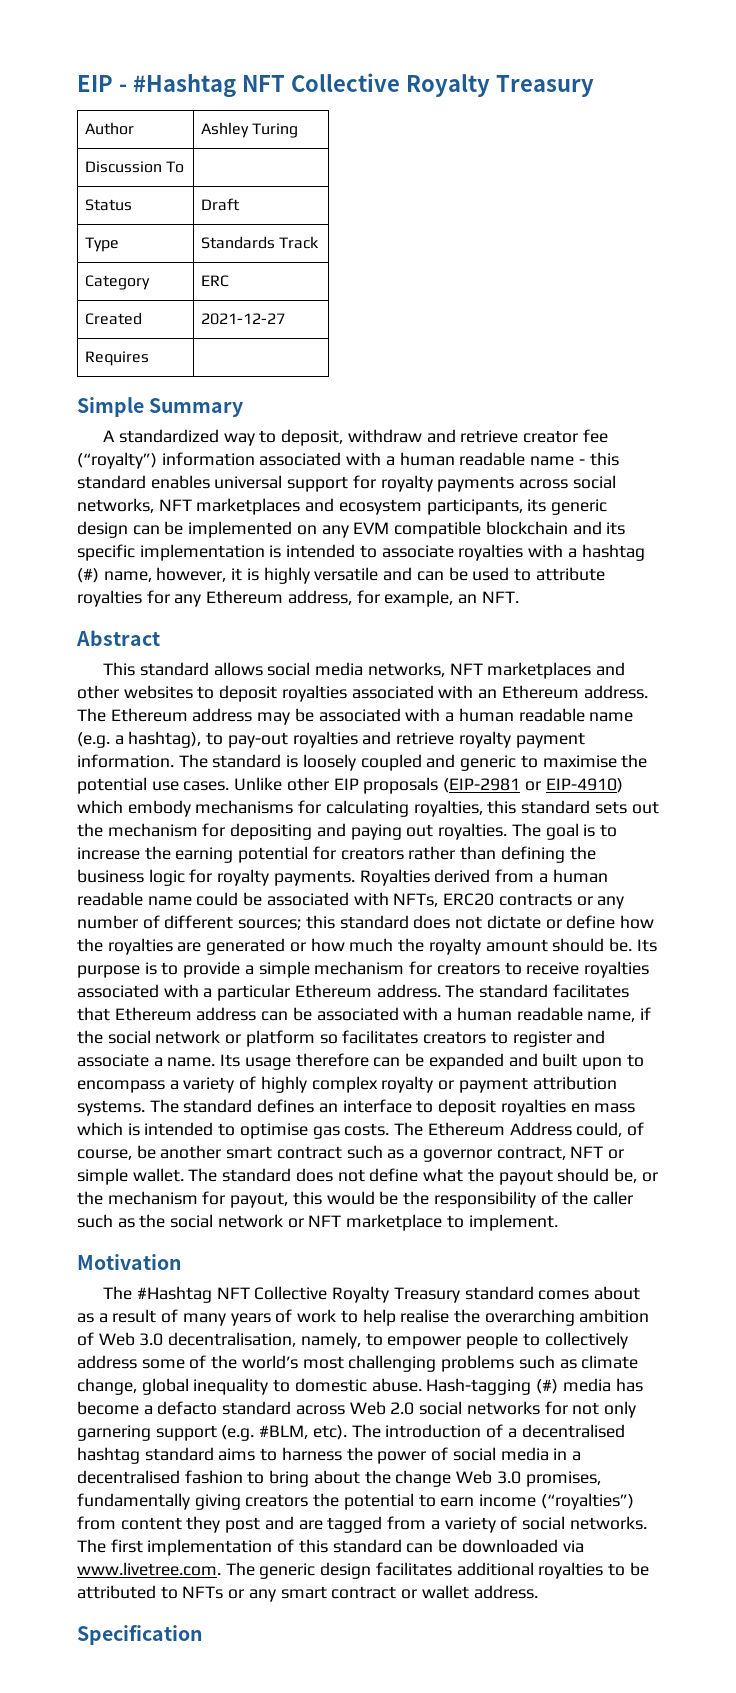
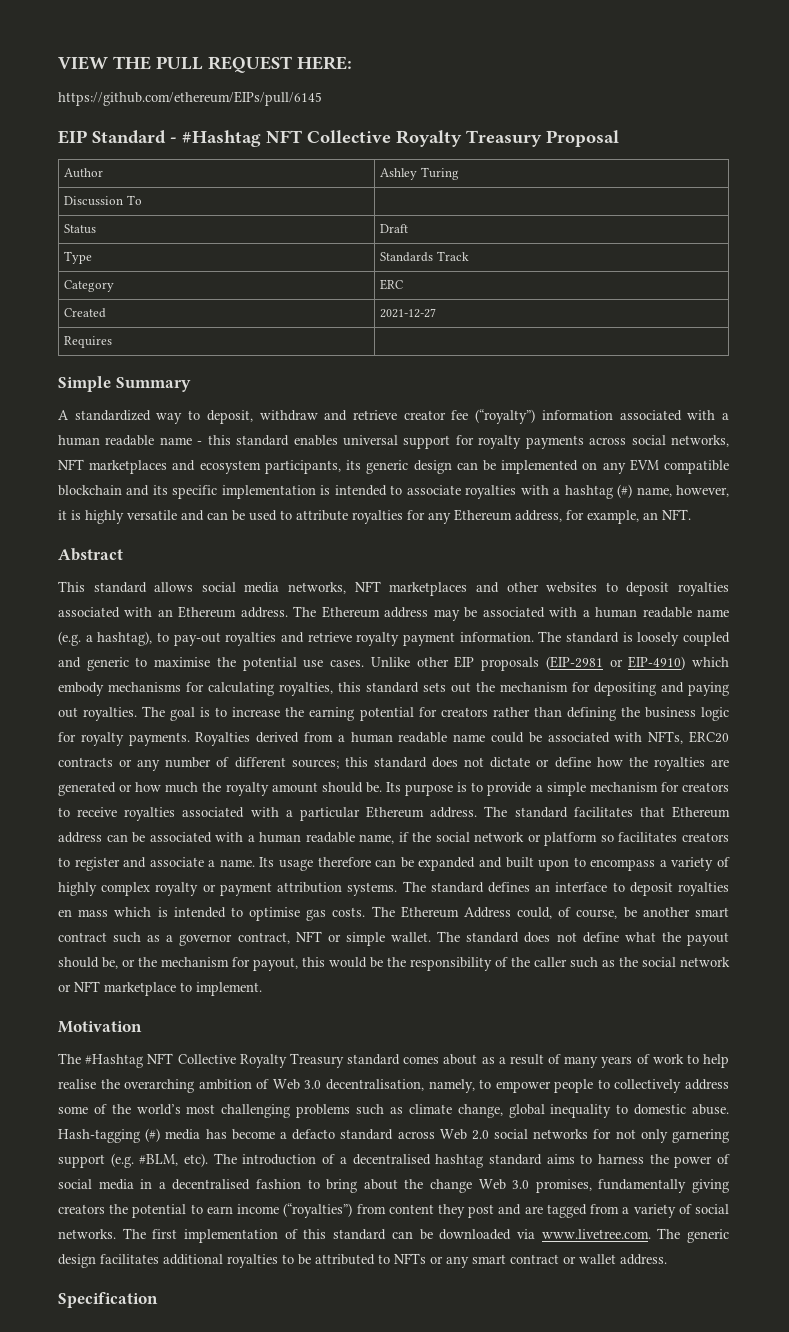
- EIP - #Hashtag NFT Collective Royalty Treasury
+ VIEW THE PULL REQUEST HERE:
+ https://github.com/ethereum/EIPs/pull/6145
+ EIP Standard - #Hashtag NFT Collective Royalty Treasury Proposal

